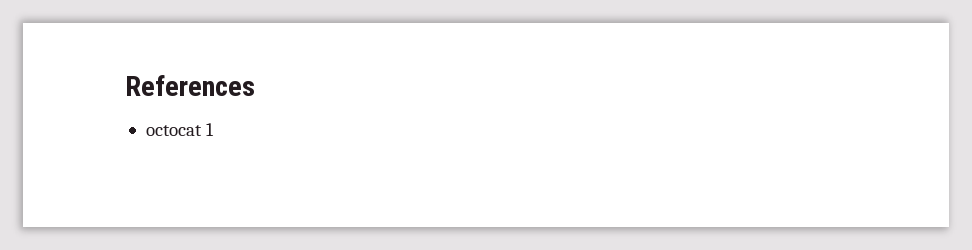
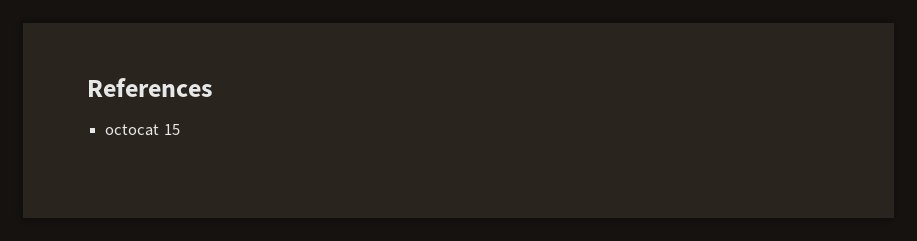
- octocat 1
+ octocat 15

